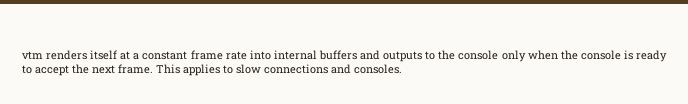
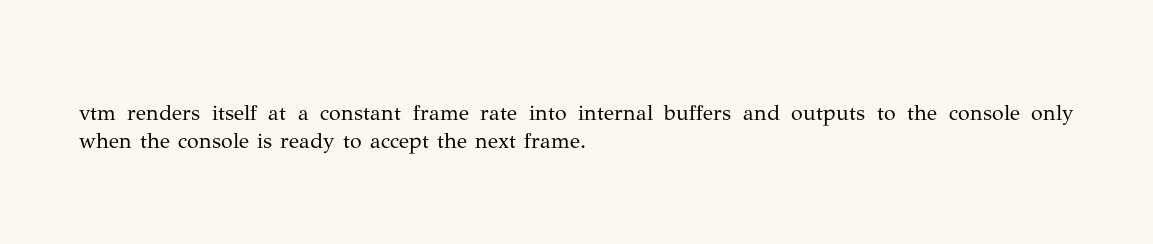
- This applies to slow connections and consoles.

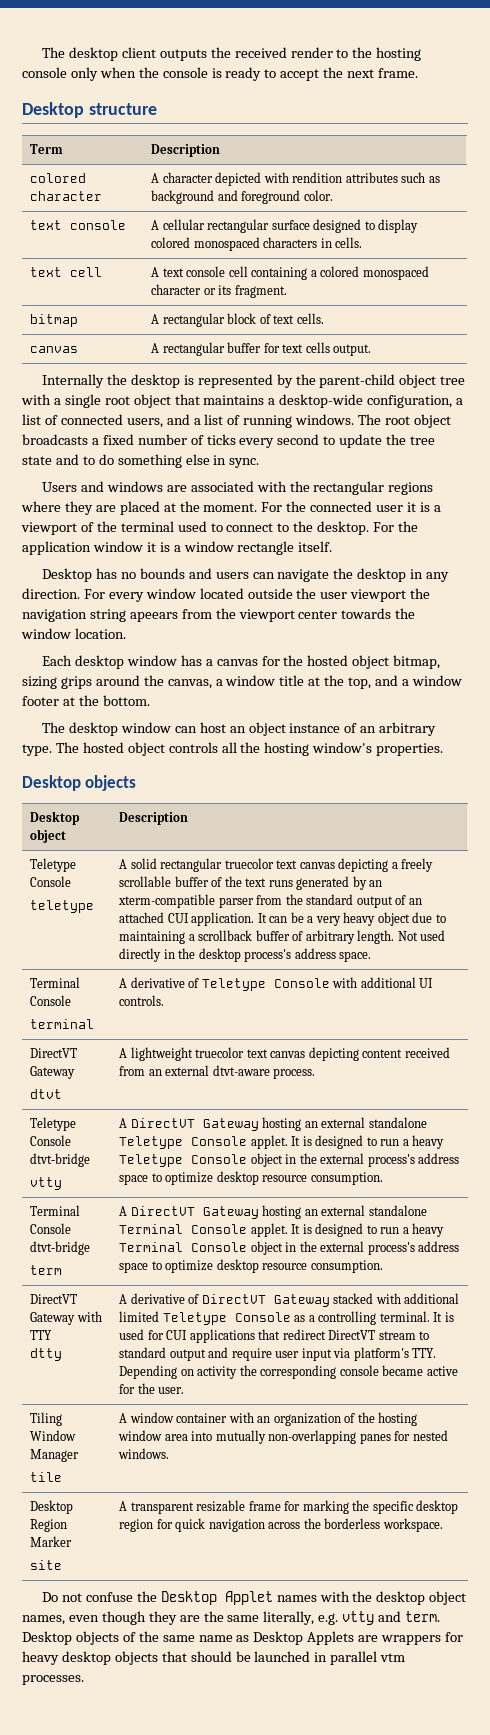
- vtm renders itself at a constant frame rate into internal buffers and outputs to the console only when the console is ready to accept the next frame.
+ The desktop client outputs the received render to the hosting console only when the console is ready to accept the next frame.
+ Desktop structure
+ Term | Description
+ colored character | A character depicted with rendition attributes such as background and foreground color.
+ text console | A cellular rectangular surface designed to display colored monospaced characters in cells.
+ text cell | A text console cell containing a colored monospaced character or its fragment.
+ bitmap | A rectangular block of text cells.
+ canvas | A rectangular buffer for text cells output.
+ Internally the desktop is represented by the parent-child object tree with a single root object that maintains a desktop-wide configuration, a list of connected users, and a list of running windows. The root object broadcasts a fixed number of ticks every second to update the tree state and to do something else in sync.
+ Users and windows are associated with the rectangular regions where they are placed at the moment. For the connected user it is a viewport of the terminal used to connect to the desktop. For the application window it is a window rectangle itself.
+ Desktop has no bounds and users can navigate the desktop in any direction. For every window located outside the user viewport the navigation string apeears from the viewport center towards the window location.
+ Each desktop window has a canvas for the hosted object bitmap, sizing grips around the canvas, a window title at the top, and a window footer at the bottom.
+ The desktop window can host an object instance of an arbitrary type. The hosted object controls all the hosting window's properties.
+ Desktop objects
+ Desktop object | Description
+ Teletype Console
+ teletype | A solid rectangular truecolor text canvas depicting a freely scrollable buffer of the text runs generated by an xterm-compatible parser from the standard output of an attached CUI application. It can be a very heavy object due to maintaining a scrollback buffer of arbitrary length. Not used directly in the desktop process's address space.
+ Terminal Console
+ terminal | A derivative of Teletype Console with additional UI controls.
+ DirectVT Gateway
+ dtvt | A lightweight truecolor text canvas depicting content received from an external dtvt-aware process.
+ Teletype Console dtvt‑bridge
+ vtty | A DirectVT Gateway hosting an external standalone Teletype Console applet. It is designed to run a heavy Teletype Console object in the external process's address space to optimize desktop resource consumption.
+ Terminal Console dtvt‑bridge
+ term | A DirectVT Gateway hosting an external standalone Terminal Console applet. It is designed to run a heavy Terminal Console object in the external process's address space to optimize desktop resource consumption.
+ DirectVT Gateway with TTY
+ dtty | A derivative of DirectVT Gateway stacked with additional limited Teletype Console as a controlling terminal. It is used for CUI applications that redirect DirectVT stream to standard output and require user input via platform's TTY. Depending on activity the corresponding console became active for the user.
+ Tiling Window Manager
+ tile | A window container with an organization of the hosting window area into mutually non-overlapping panes for nested windows.
+ Desktop Region Marker
+ site | A transparent resizable frame for marking the specific desktop region for quick navigation across the borderless workspace.
+ Do not confuse the Desktop Applet names with the desktop object names, even though they are the same literally, e.g. vtty and term. Desktop objects of the same name as Desktop Applets are wrappers for heavy desktop objects that should be launched in parallel vtm processes.

